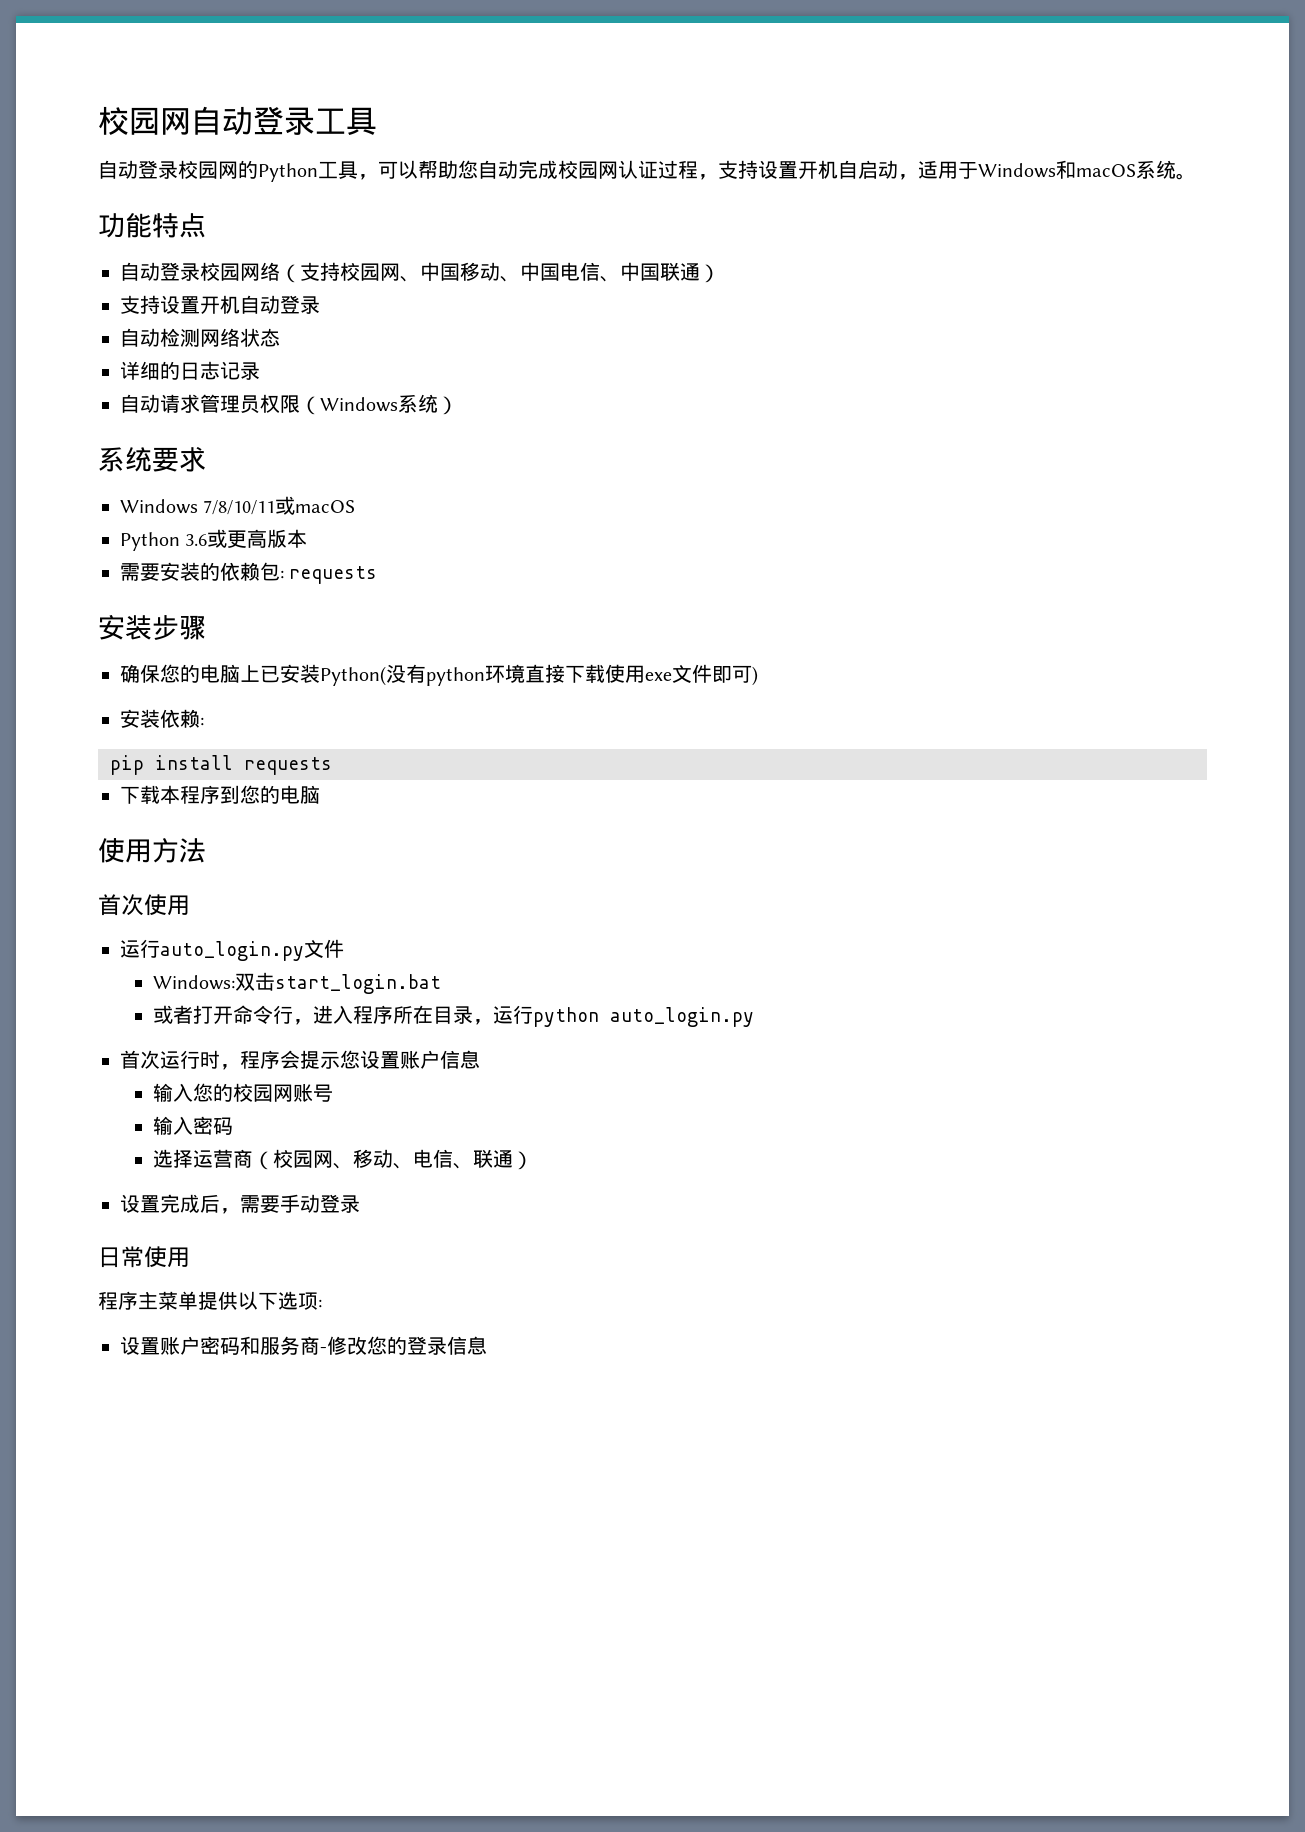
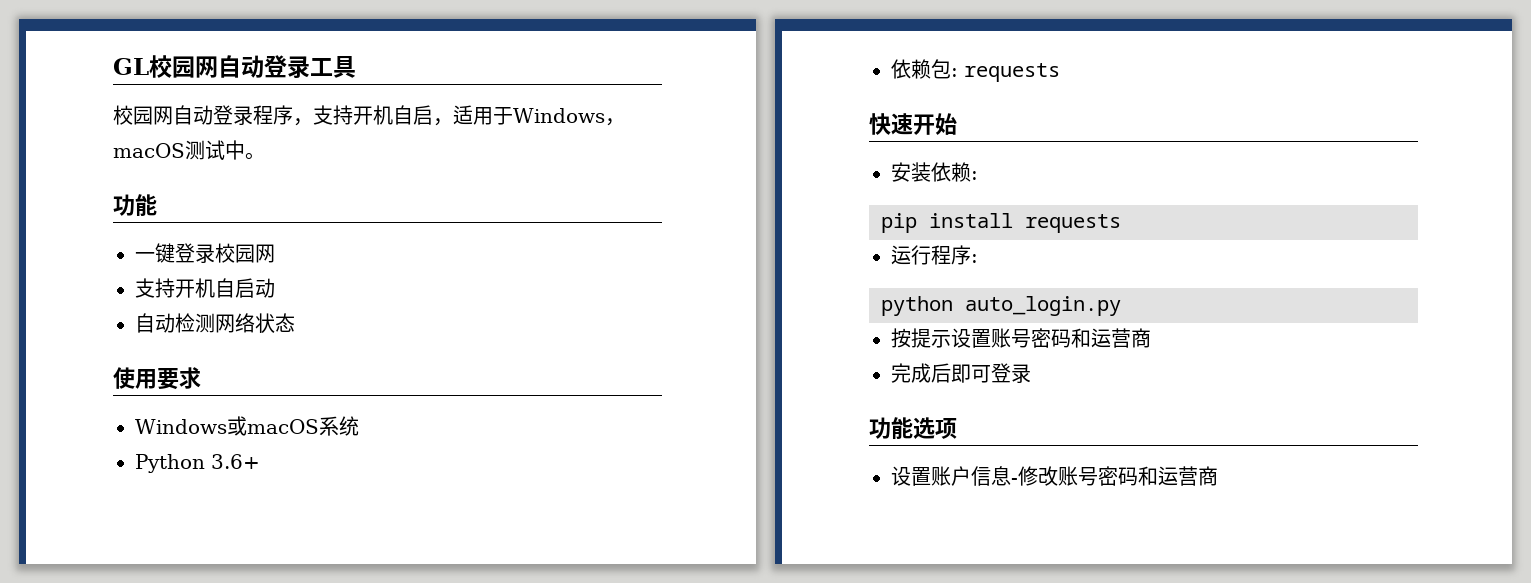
- 校园网自动登录工具
+ GL校园网自动登录工具
- 自动登录校园网的Python工具，可以帮助您自动完成校园网认证过程，支持设置开机自启动，适用于Windows和macOS系统。
- 功能特点
- 自动登录校园网络（支持校园网、中国移动、中国电信、中国联通）
- 支持设置开机自动登录
+ 校园网自动登录程序，支持开机自启，适用于Windows，macOS测试中。
+ 功能
+ 一键登录校园网
+ 支持开机自启动
  自动检测网络状态
- 详细的日志记录
- 自动请求管理员权限（Windows系统）
- 系统要求
+ 使用要求
- Windows 7/8/10/11或macOS
- Python 3.6或更高版本
- 需要安装的依赖包: requests
- 安装步骤
- 确保您的电脑上已安装Python(没有python环境直接下载使用exe文件即可)
+ Windows或macOS系统
+ Python 3.6+
+ 依赖包: requests
+ 快速开始
- 下载本程序到您的电脑
- 使用方法
- 首次使用
- 运行auto_login.py文件
- Windows:双击start_login.bat
- 或者打开命令行，进入程序所在目录，运行python auto_login.py
- 首次运行时，程序会提示您设置账户信息
- 输入您的校园网账号
- 输入密码
- 选择运营商（校园网、移动、电信、联通）
- 设置完成后，需要手动登录
- 日常使用
- 程序主菜单提供以下选项:
- 设置账户密码和服务商-修改您的登录信息
+ 运行程序:
+ python auto_login.py
+ 按提示设置账号密码和运营商
+ 完成后即可登录
+ 功能选项
+ 设置账户信息-修改账号密码和运营商

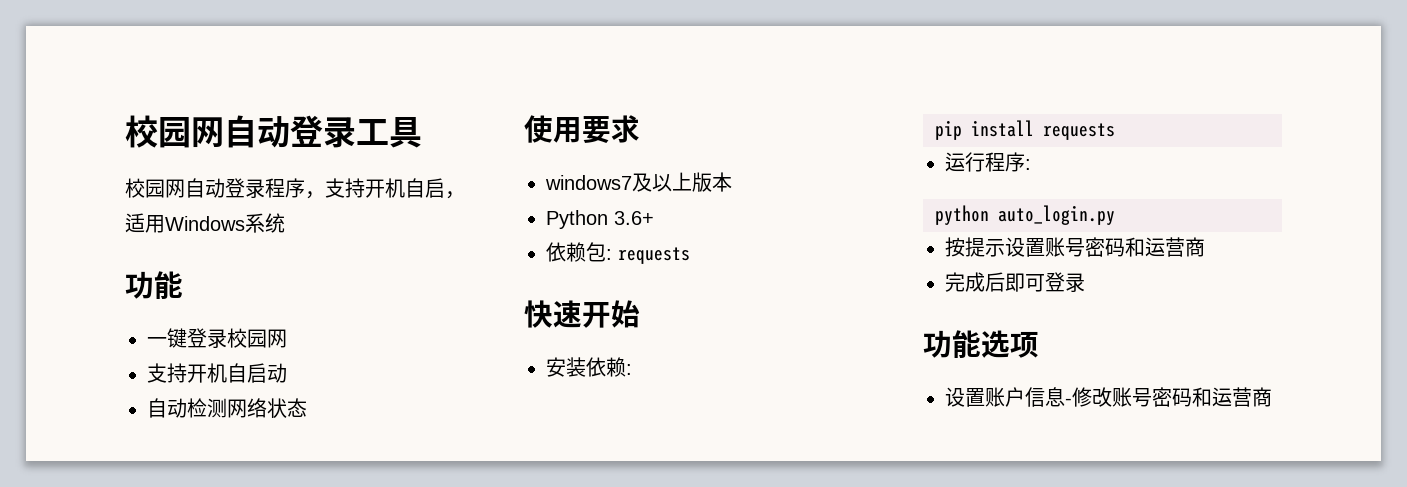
- GL校园网自动登录工具
+ 校园网自动登录工具
- 校园网自动登录程序，支持开机自启，适用于Windows，macOS测试中。
+ 校园网自动登录程序，支持开机自启，适用Windows系统
- Windows或macOS系统
+ windows7及以上版本

